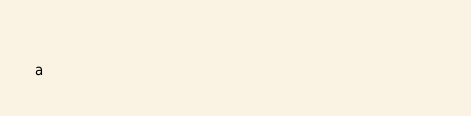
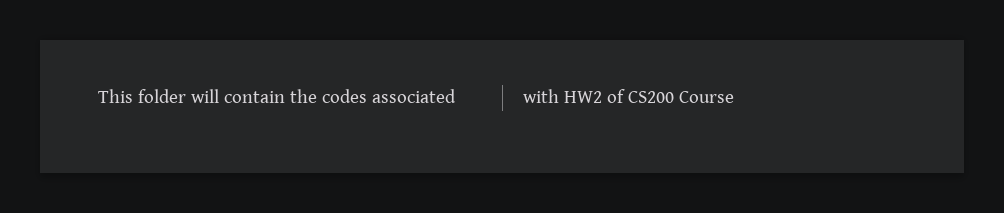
- a
+ This folder will contain the codes associated with HW2 of CS200 Course

